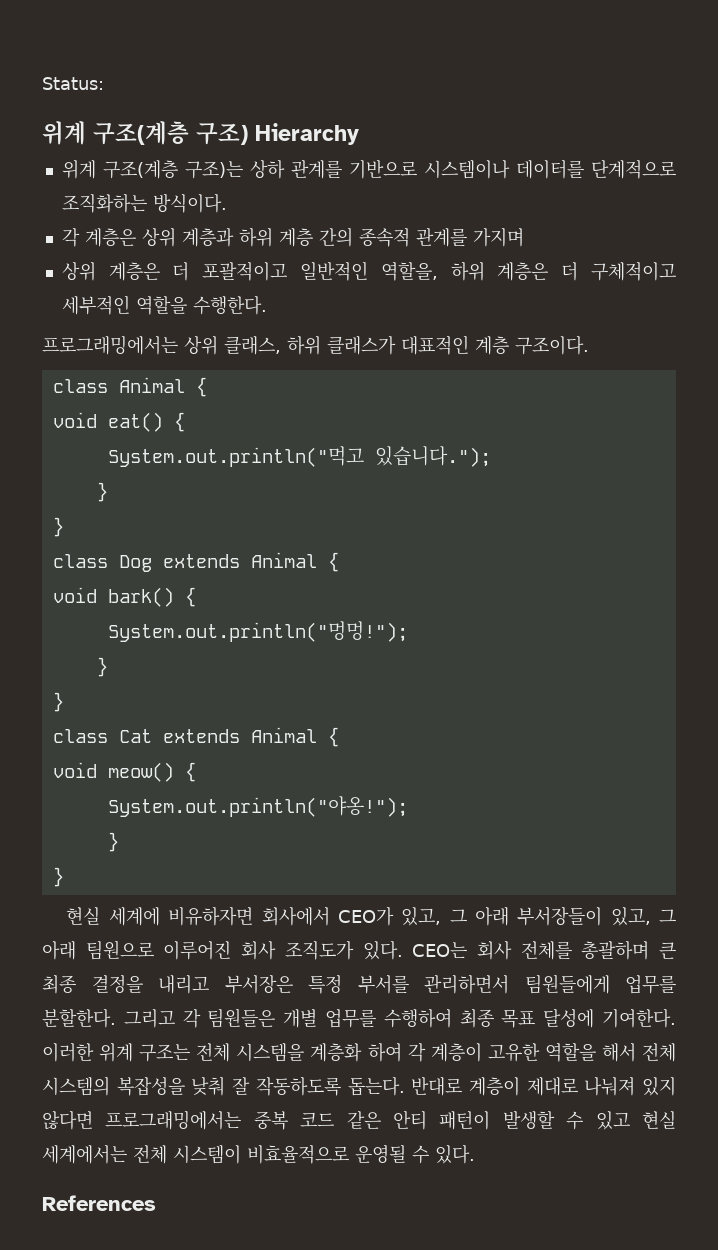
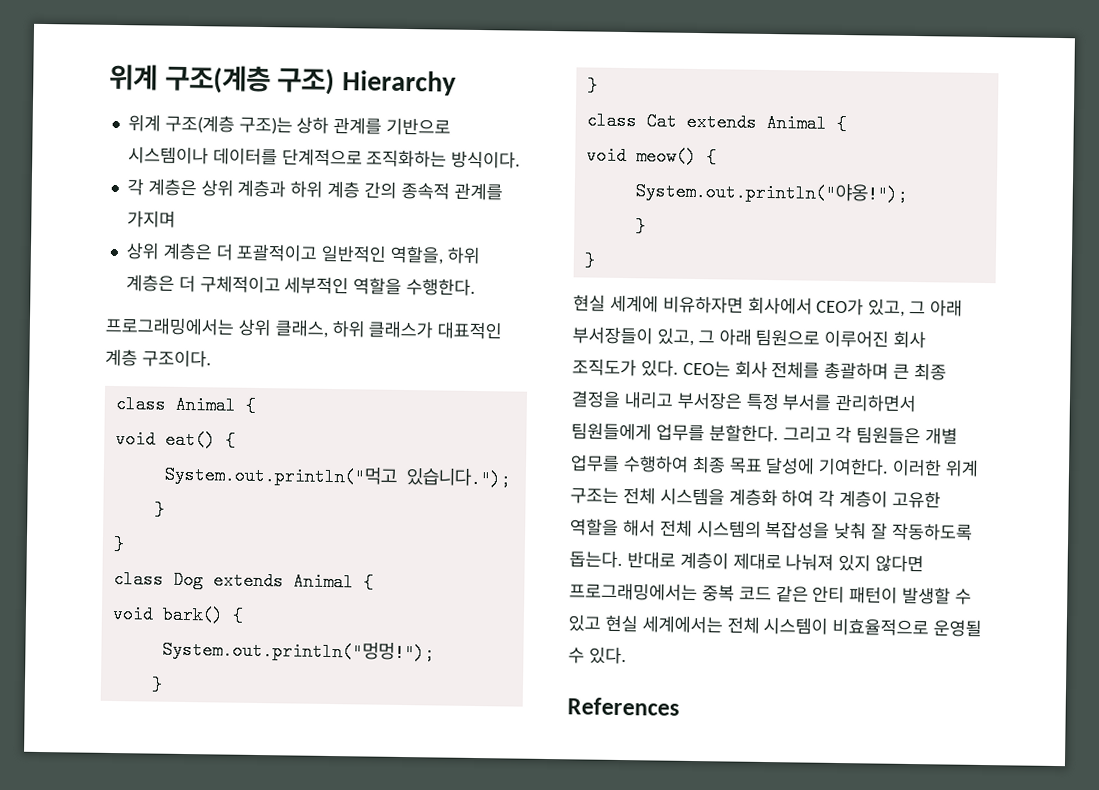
- Status:

